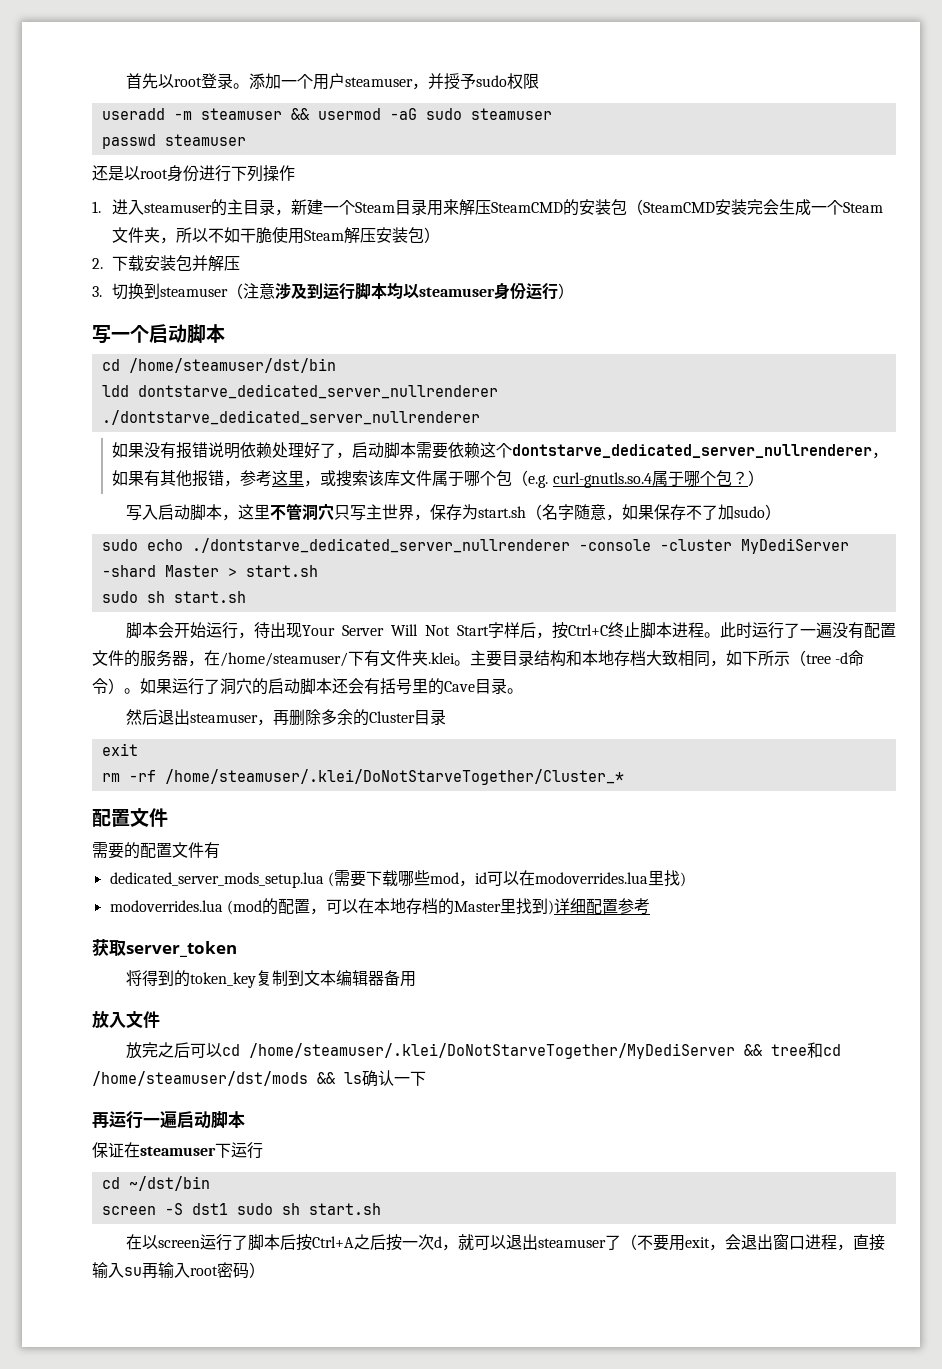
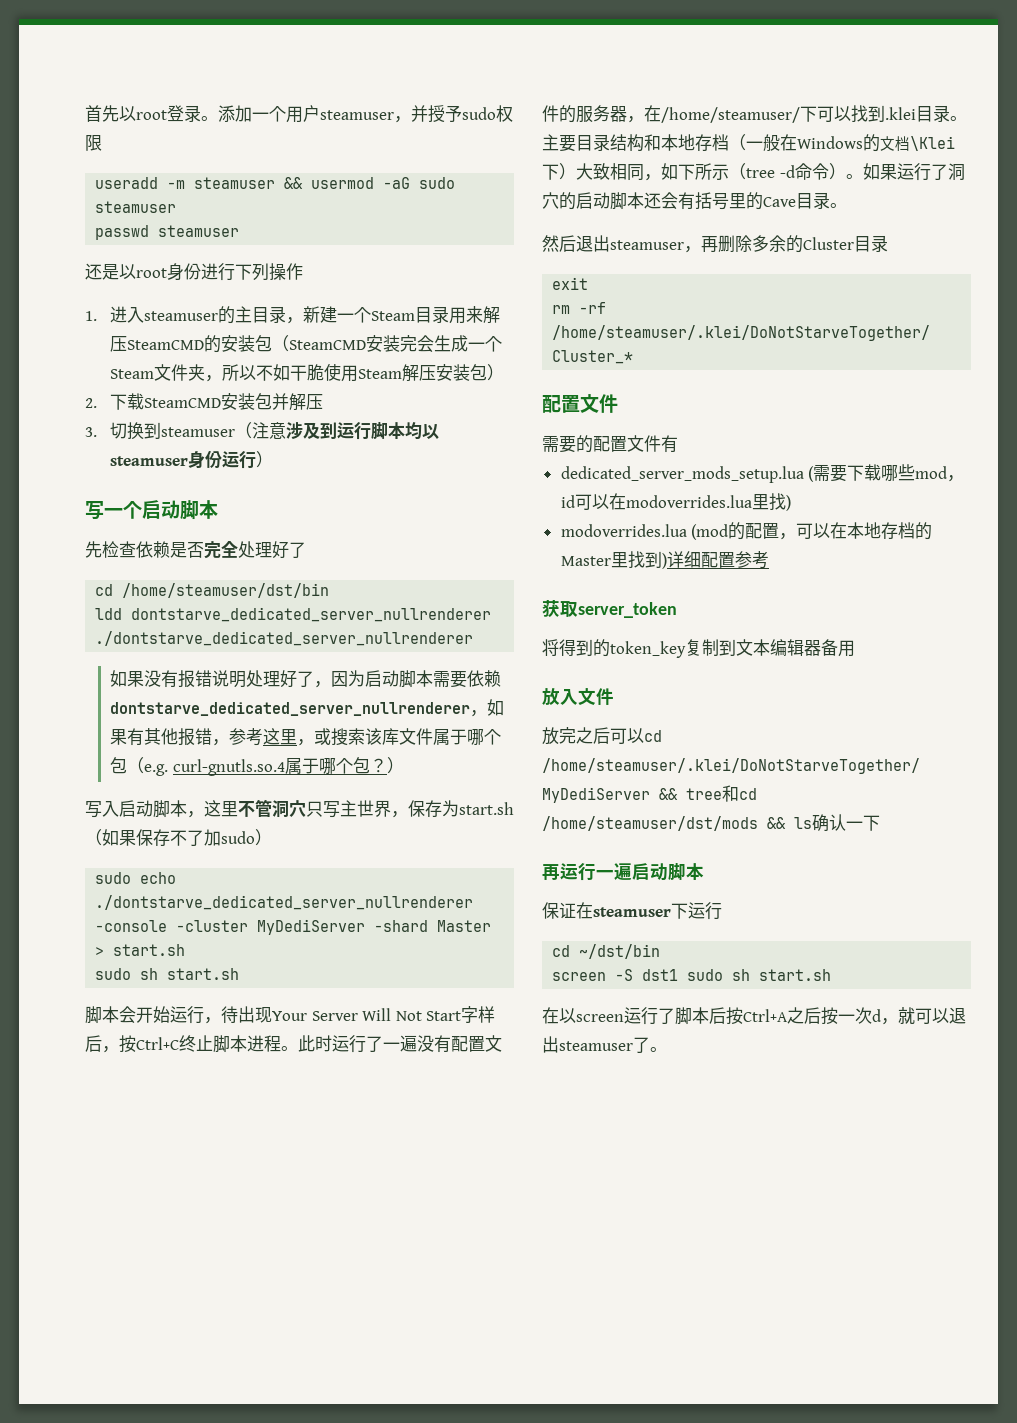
- 2.下载安装包并解压
+ 2.下载SteamCMD安装包并解压
+ 先检查依赖是否完全处理好了
- 如果没有报错说明依赖处理好了，启动脚本需要依赖这个dontstarve_dedicated_server_nullrenderer，如果有其他报错，参考这里，或搜索该库文件属于哪个包（e.g. curl-gnutls.so.4属于哪个包？）
+ 如果没有报错说明处理好了，因为启动脚本需要依赖dontstarve_dedicated_server_nullrenderer，如果有其他报错，参考这里，或搜索该库文件属于哪个包（e.g. curl-gnutls.so.4属于哪个包？）
- 写入启动脚本，这里不管洞穴只写主世界，保存为start.sh（名字随意，如果保存不了加sudo）
+ 写入启动脚本，这里不管洞穴只写主世界，保存为start.sh（如果保存不了加sudo）
- 此时运行了一遍没有配置文件的服务器，在/home/steamuser/下有文件夹.klei。
+ 此时运行了一遍没有配置文件的服务器，在/home/steamuser/下可以找到.klei目录。
- 主要目录结构和本地存档大致相同，如下所示（tree -d命令）。
+ 主要目录结构和本地存档（一般在Windows的文档\Klei下）大致相同，如下所示（tree -d命令）。
- 在以screen运行了脚本后按Ctrl+A之后按一次d，就可以退出steamuser了（不要用exit，会退出窗口进程，直接输入su再输入root密码）
+ 在以screen运行了脚本后按Ctrl+A之后按一次d，就可以退出steamuser了。

